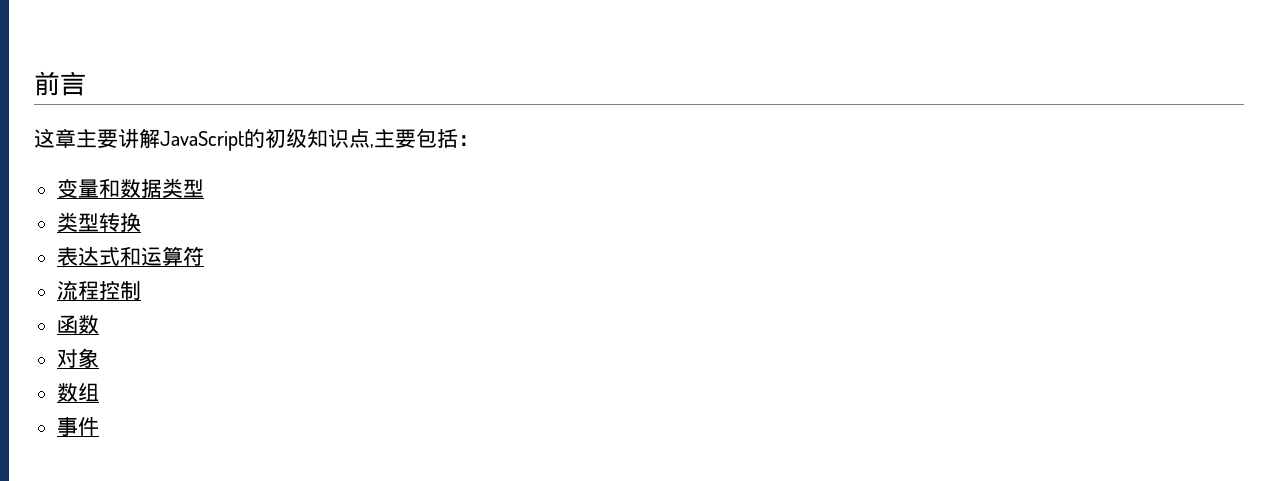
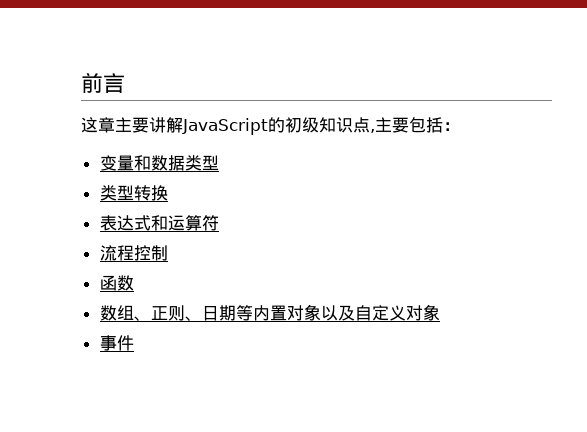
- 对象
- 数组
+ 数组、正则、日期等内置对象以及自定义对象

